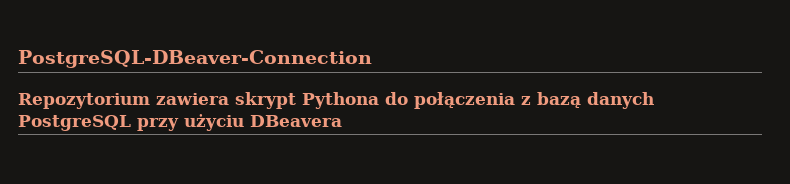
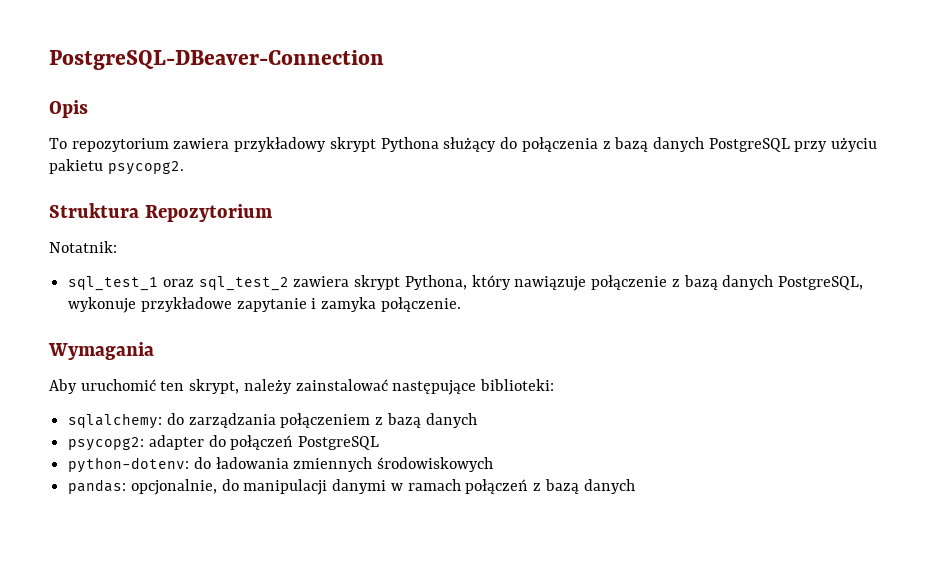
- Repozytorium zawiera skrypt Pythona do połączenia z bazą danych PostgreSQL przy użyciu DBeavera
+ Opis
+ To repozytorium zawiera przykładowy skrypt Pythona służący do połączenia z bazą danych PostgreSQL przy użyciu pakietu psycopg2.
+ Struktura Repozytorium
+ Notatnik:
+ sql_test_1 oraz sql_test_2 zawiera skrypt Pythona, który nawiązuje połączenie z bazą danych PostgreSQL, wykonuje przykładowe zapytanie i zamyka połączenie.
+ Wymagania
+ Aby uruchomić ten skrypt, należy zainstalować następujące biblioteki:
+ sqlalchemy: do zarządzania połączeniem z bazą danych
+ psycopg2: adapter do połączeń PostgreSQL
+ python-dotenv: do ładowania zmiennych środowiskowych
+ pandas: opcjonalnie, do manipulacji danymi w ramach połączeń z bazą danych

